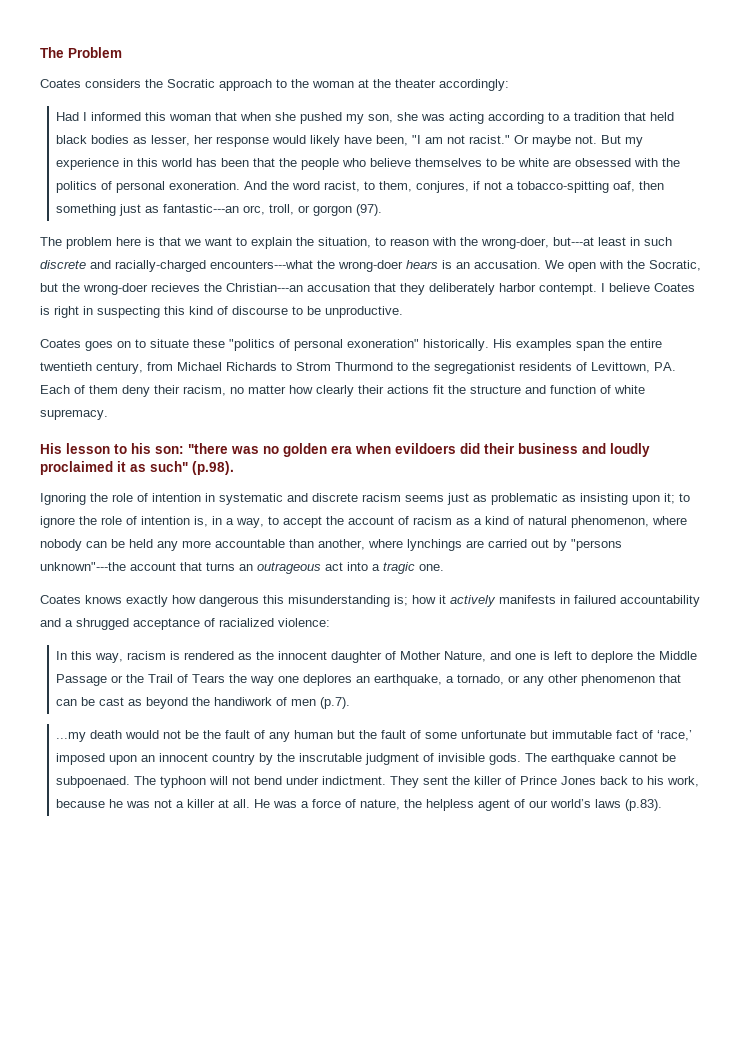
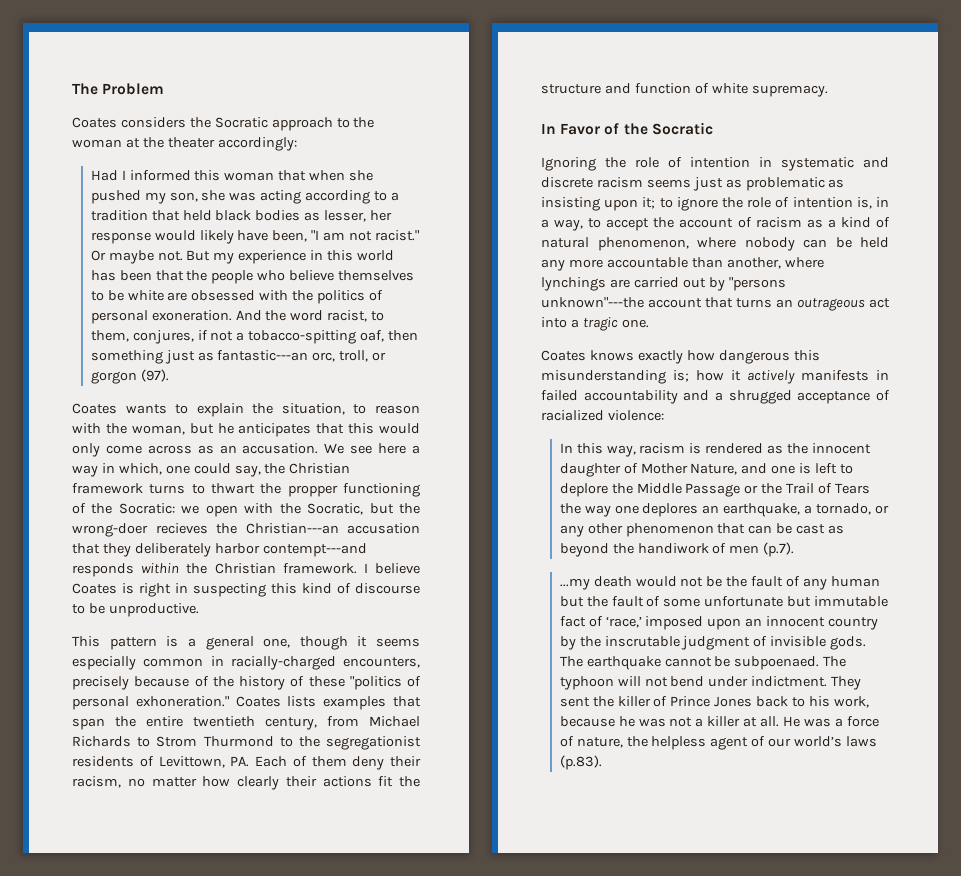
- The problem here is that we want to explain the situation, to reason with the wrong-doer, but---at least in such discrete and racially-charged encounters---what the wrong-doer hears is an accusation. We open with the Socratic, but the wrong-doer recieves the Christian---an accusation that they deliberately harbor contempt.
+ Coates wants to explain the situation, to reason with the woman, but he anticipates that this would only come across as an accusation. We see here a way in which, one could say, the Christian framework turns to thwart the propper functioning of the Socratic: we open with the Socratic, but the wrong-doer recieves the Christian---an accusation that they deliberately harbor contempt---and responds within the Christian framework.
- Coates goes on to situate these "politics of personal exoneration" historically. His examples span the entire twentieth century, from Michael Richards to Strom Thurmond to the segregationist residents of Levittown, PA. Each of them deny their racism, no matter how clearly their actions fit the structure and function of white supremacy.
+ This pattern is a general one, though it seems especially common in racially-charged encounters, precisely because of the history of these "politics of personal exhoneration." Coates lists examples that span the entire twentieth century, from Michael Richards to Strom Thurmond to the segregationist residents of Levittown, PA. Each of them deny their racism, no matter how clearly their actions fit the structure and function of white supremacy.
- His lesson to his son: "there was no golden era when evildoers did their business and loudly proclaimed it as such" (p.98).
+ In Favor of the Socratic
- Coates knows exactly how dangerous this misunderstanding is; how it actively manifests in failured accountability and a shrugged acceptance of racialized violence:
+ Coates knows exactly how dangerous this misunderstanding is; how it actively manifests in failed accountability and a shrugged acceptance of racialized violence:

